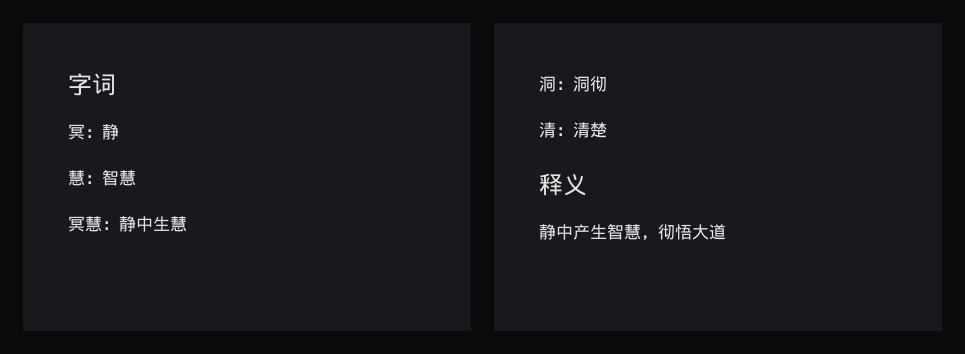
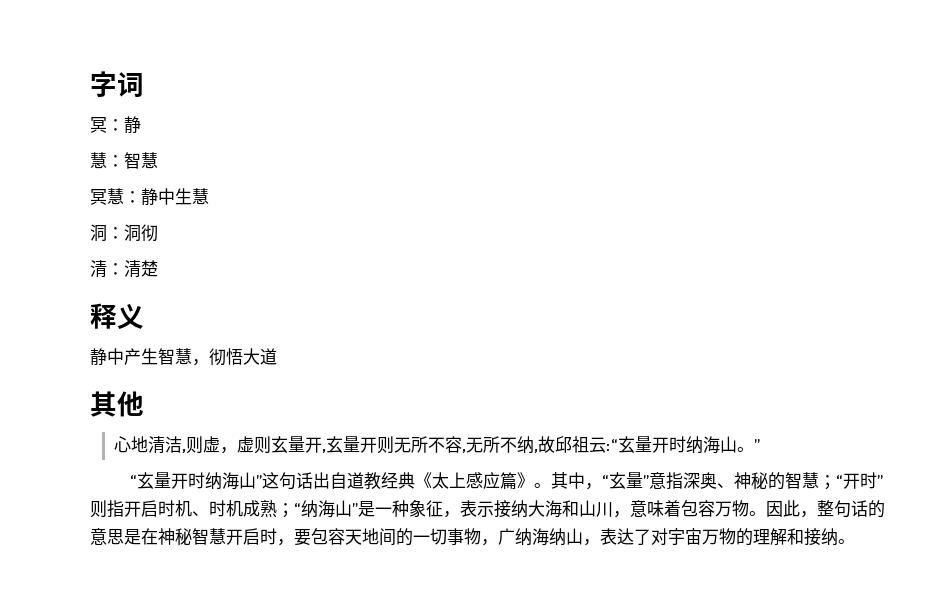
+ 其他
+ 心地清洁,则虚，虚则玄量开,玄量开则无所不容,无所不纳,故邱祖云:“玄量开时纳海山。”
+ “玄量开时纳海山”这句话出自道教经典《太上感应篇》。其中，“玄量”意指深奥、神秘的智慧；“开时”则指开启时机、时机成熟；“纳海山”是一种象征，表示接纳大海和山川，意味着包容万物。因此，整句话的意思是在神秘智慧开启时，要包容天地间的一切事物，广纳海纳山，表达了对宇宙万物的理解和接纳。

